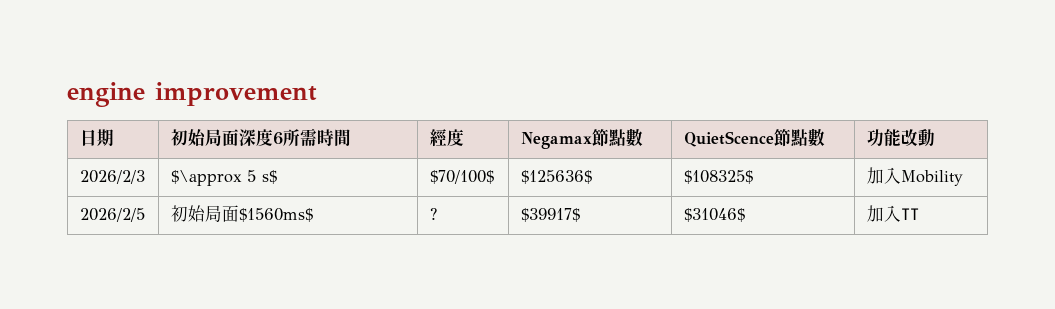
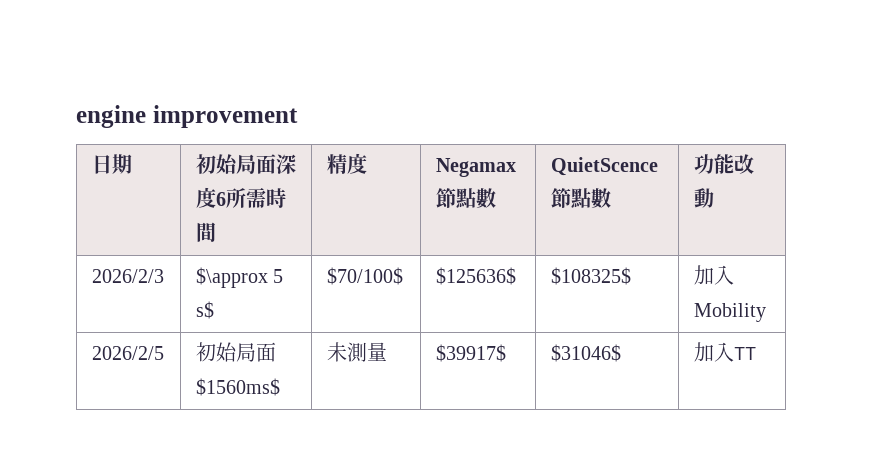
- 日期 | 初始局面深度6所需時間 | 經度 | Negamax節點數 | QuietScence節點數 | 功能改動
+ 日期 | 初始局面深度6所需時間 | 精度 | Negamax節點數 | QuietScence節點數 | 功能改動
- 2026/2/5 | 初始局面$1560ms$ | ? | $39917$ | $31046$ | 加入TT
+ 2026/2/5 | 初始局面$1560ms$ | 未測量 | $39917$ | $31046$ | 加入TT

